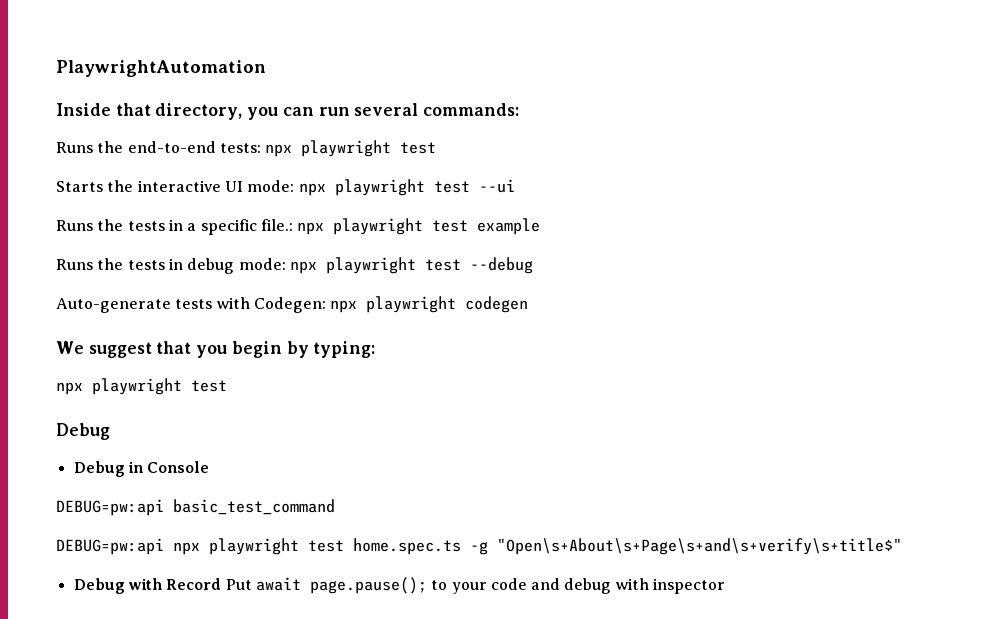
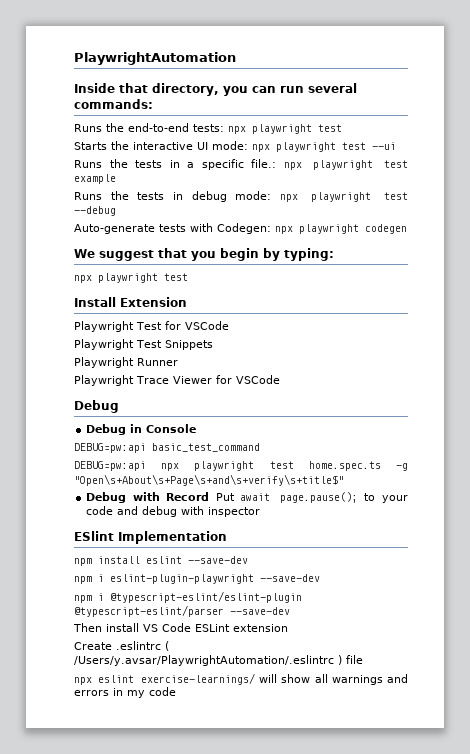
+ Install Extension
+ Playwright Test for VSCode
+ Playwright Test Snippets
+ Playwright Runner
+ Playwright Trace Viewer for VSCode
+ ESlint Implementation
+ npm install eslint --save-dev
+ npm i eslint-plugin-playwright --save-dev
+ npm i @typescript-eslint/eslint-plugin @typescript-eslint/parser --save-dev
+ Then install VS Code ESLint extension
+ Create .eslintrc ( /Users/y.avsar/PlaywrightAutomation/.eslintrc ) file
+ npx eslint exercise-learnings/ will show all warnings and errors in my code

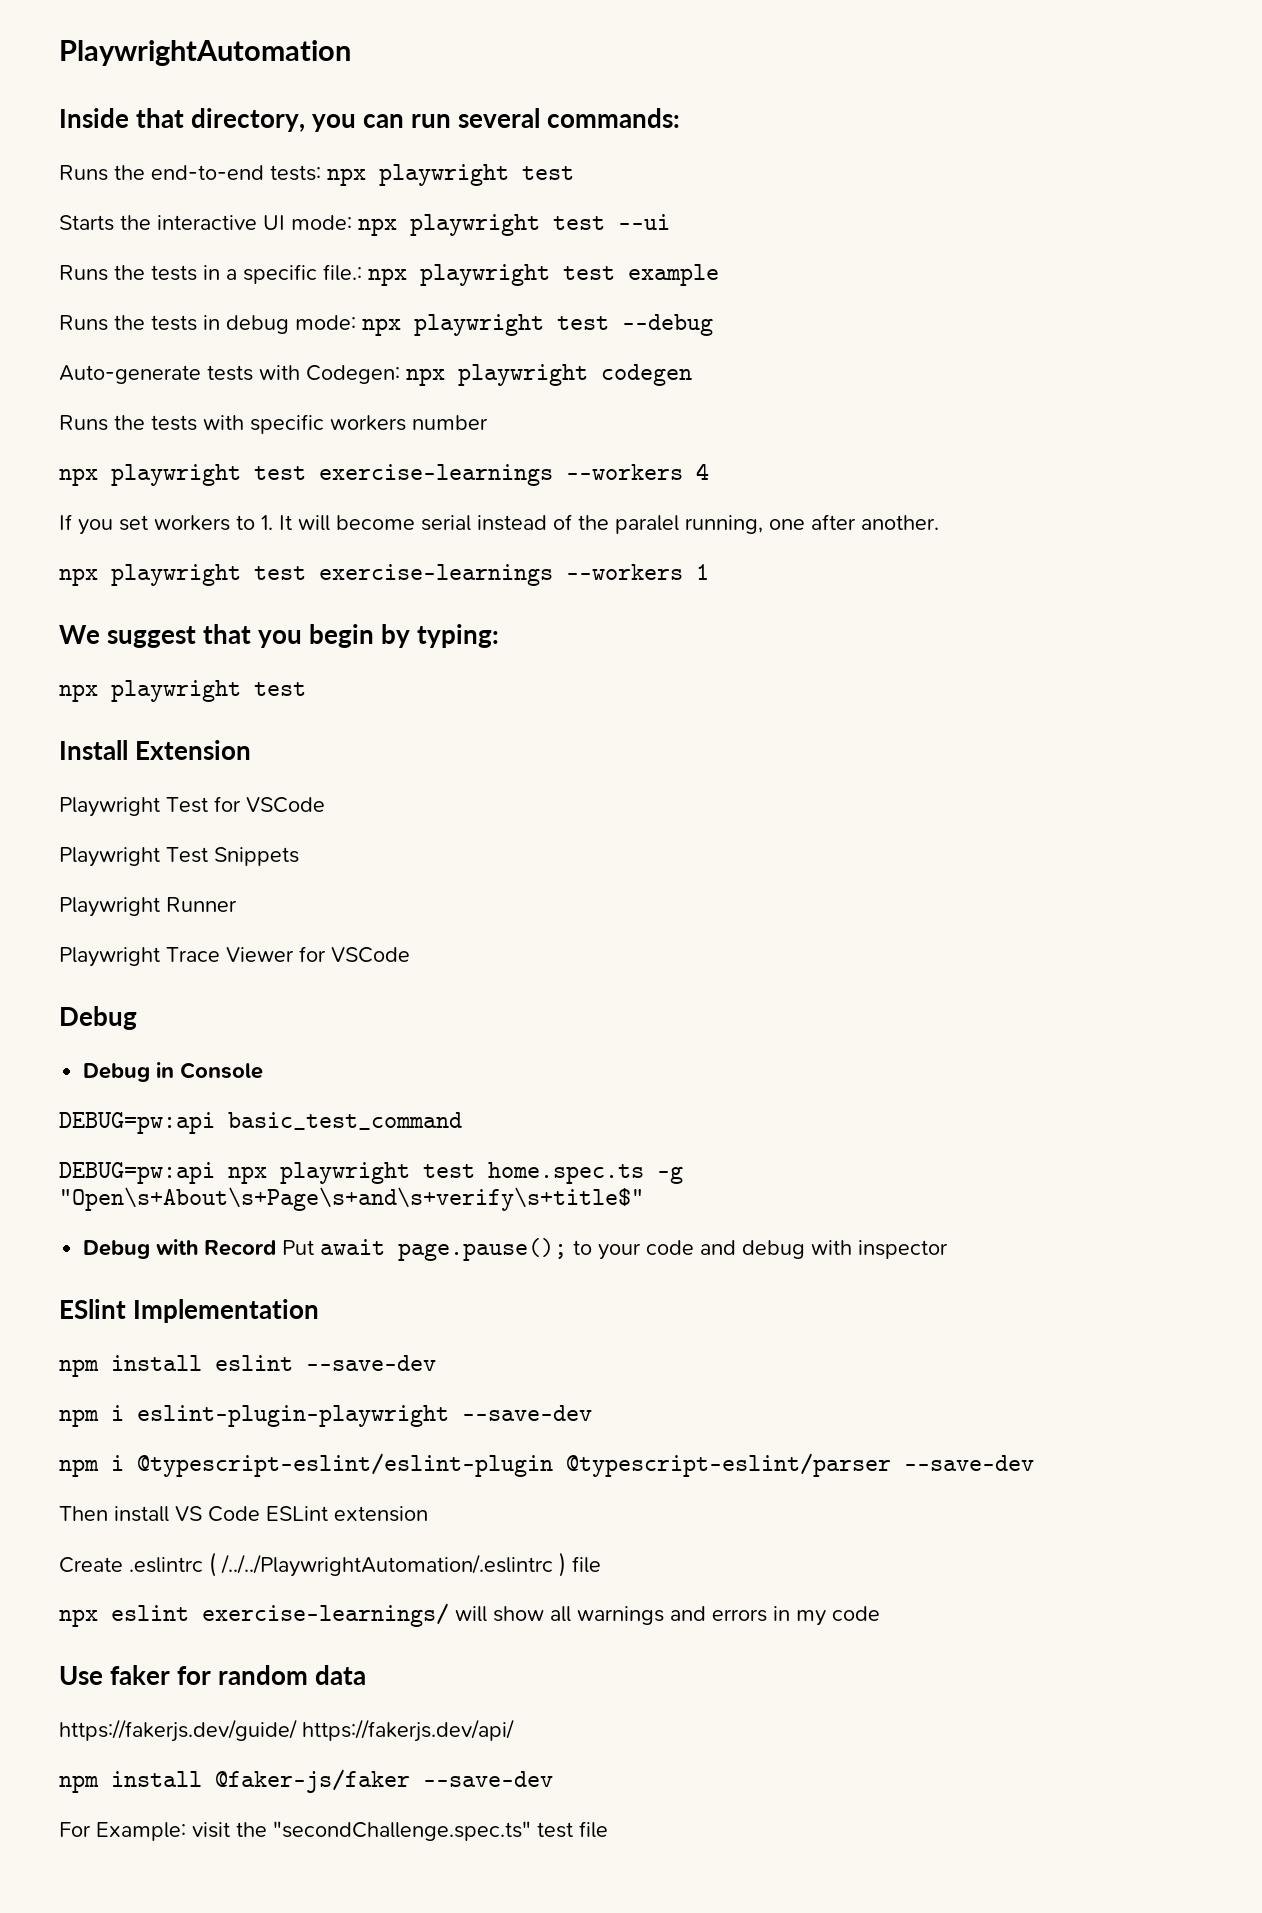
+ Runs the tests with specific workers number
+ npx playwright test exercise-learnings --workers 4
+ If you set workers to 1. It will become serial instead of the paralel running, one after another.
+ npx playwright test exercise-learnings --workers 1
- Create .eslintrc ( /Users/y.avsar/PlaywrightAutomation/.eslintrc ) file
+ Create .eslintrc ( /../../PlaywrightAutomation/.eslintrc ) file
+ Use faker for random data
+ https://fakerjs.dev/guide/ https://fakerjs.dev/api/
+ npm install @faker-js/faker --save-dev
+ For Example: visit the "secondChallenge.spec.ts" test file

